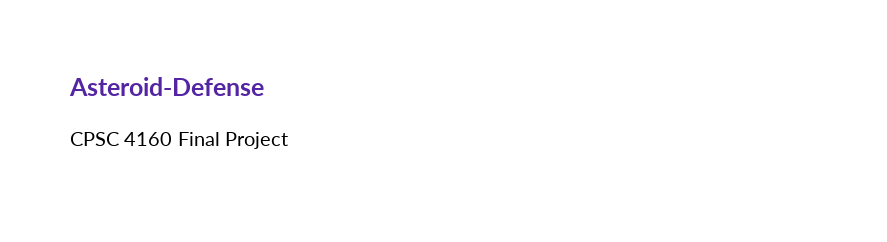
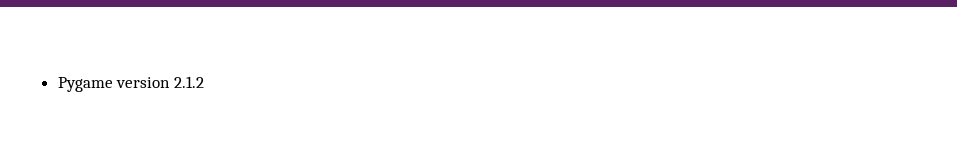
- Asteroid-Defense
- CPSC 4160 Final Project
+ Pygame version 2.1.2

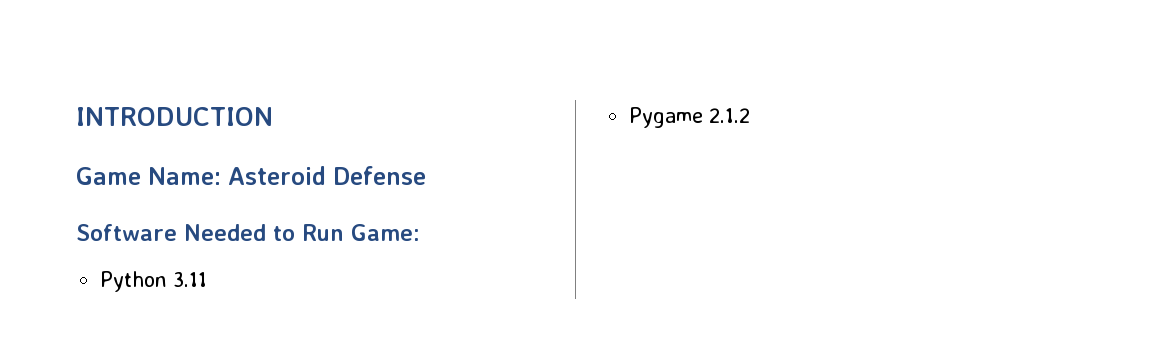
- Pygame version 2.1.2
+ INTRODUCTION
+ Game Name: Asteroid Defense
+ Software Needed to Run Game:
+ Python 3.11
+ Pygame 2.1.2

